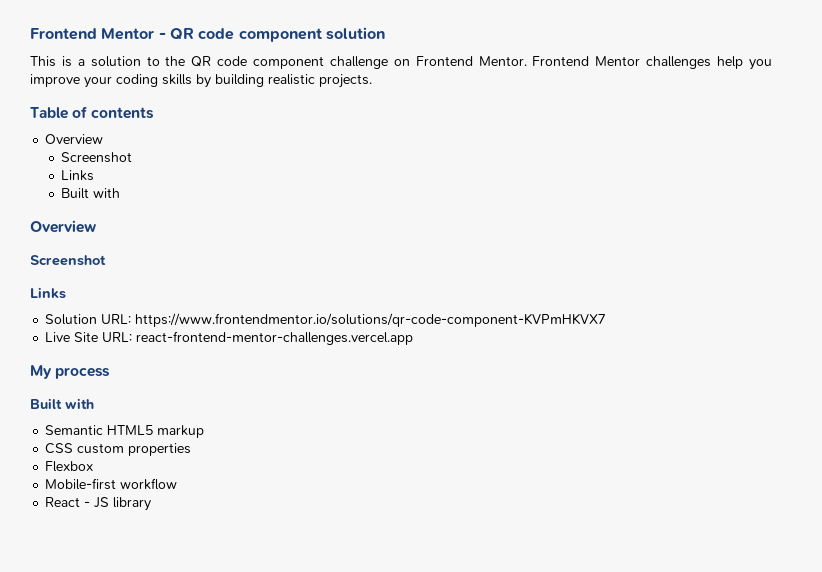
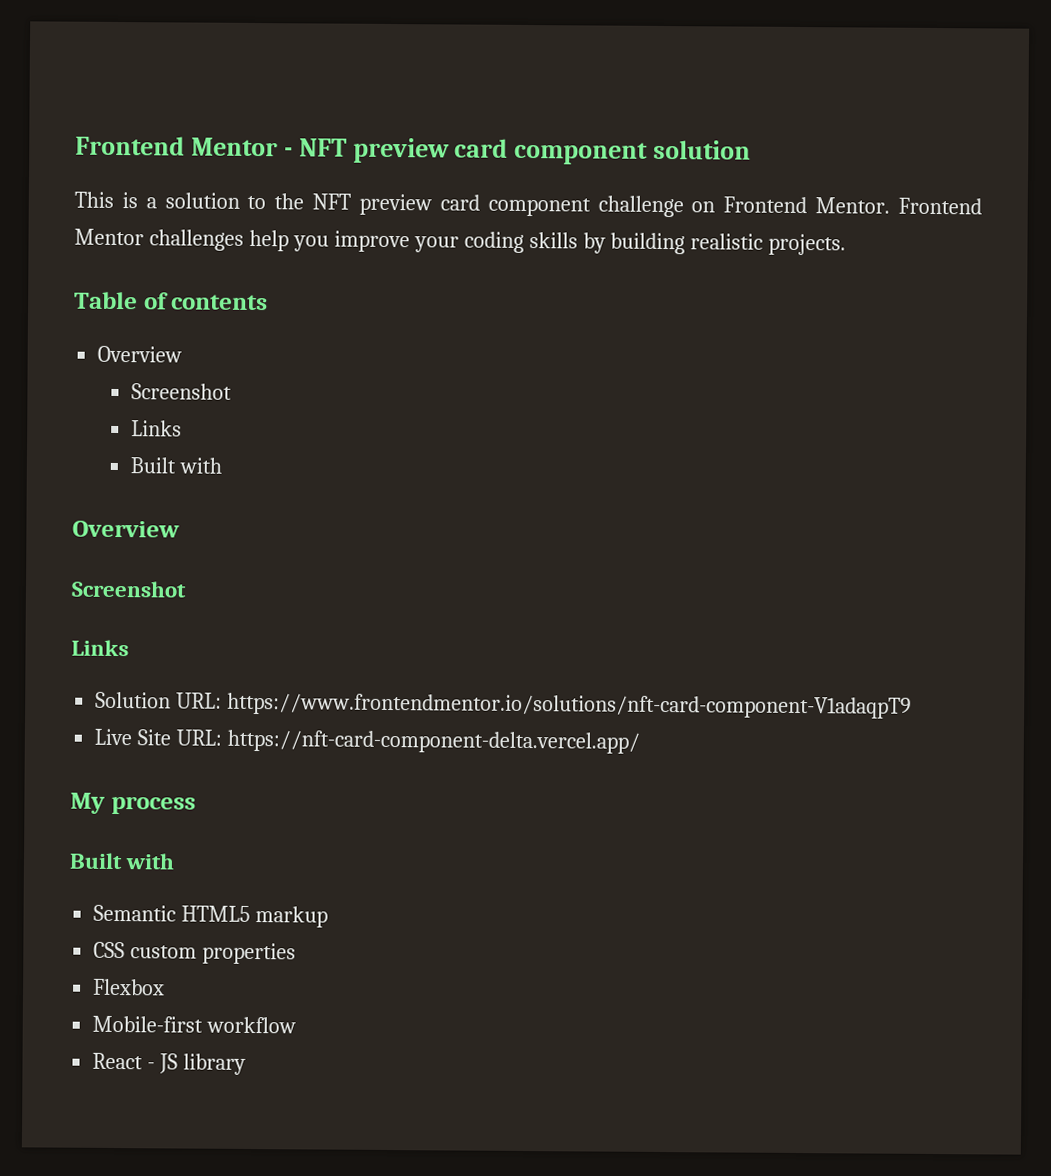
- Frontend Mentor - QR code component solution
+ Frontend Mentor - NFT preview card component solution
- This is a solution to the QR code component challenge on Frontend Mentor.
+ This is a solution to the NFT preview card component challenge on Frontend Mentor.
- Solution URL: https://www.frontendmentor.io/solutions/qr-code-component-KVPmHKVX7
+ Solution URL: https://www.frontendmentor.io/solutions/nft-card-component-V1adaqpT9
- Live Site URL: react-frontend-mentor-challenges.vercel.app
+ Live Site URL: https://nft-card-component-delta.vercel.app/

